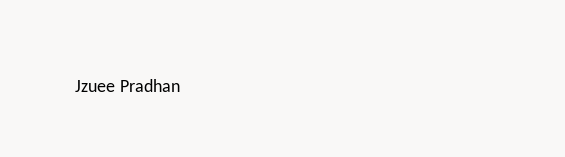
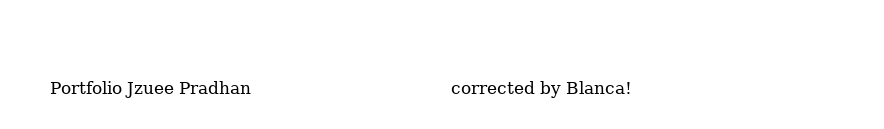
- Jzuee Pradhan
+ Portfolio Jzuee Pradhan
+ corrected by Blanca!

